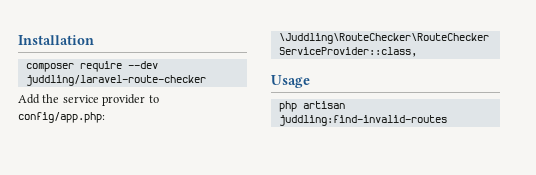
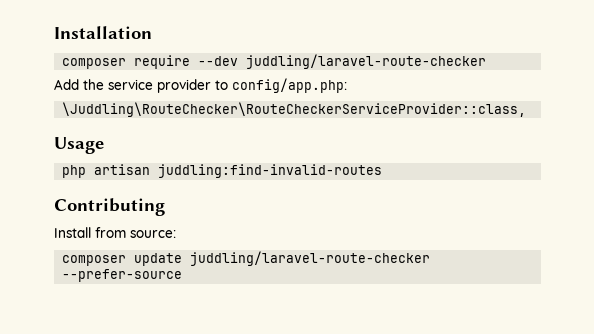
+ Contributing
+ Install from source:
+ composer update juddling/laravel-route-checker --prefer-source

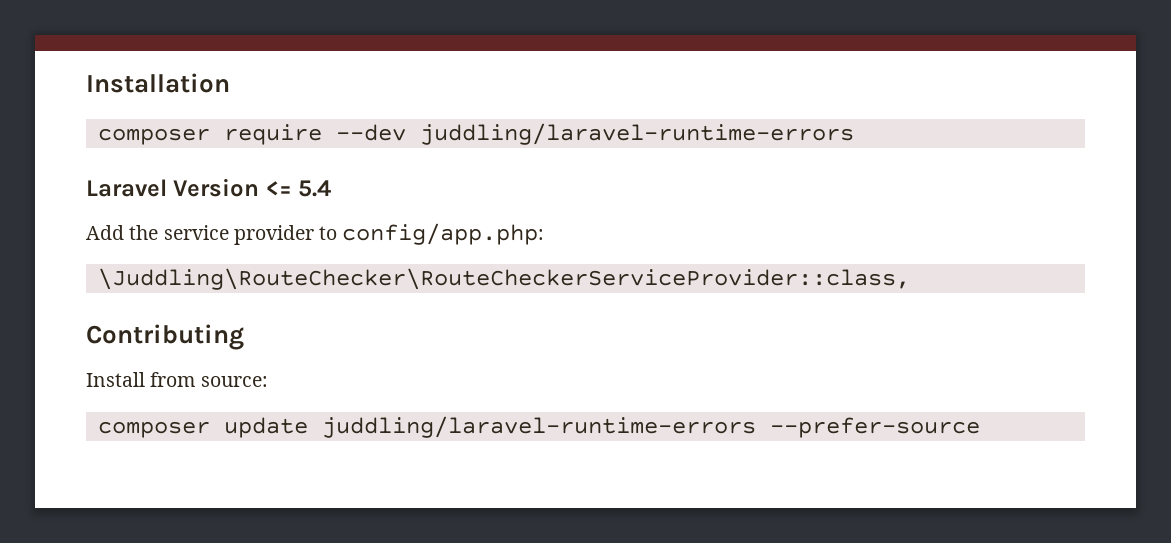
- composer require --dev juddling/laravel-route-checker
+ composer require --dev juddling/laravel-runtime-errors
+ Laravel Version <= 5.4
- Usage
- php artisan juddling:find-invalid-routes
- composer update juddling/laravel-route-checker --prefer-source
+ composer update juddling/laravel-runtime-errors --prefer-source

